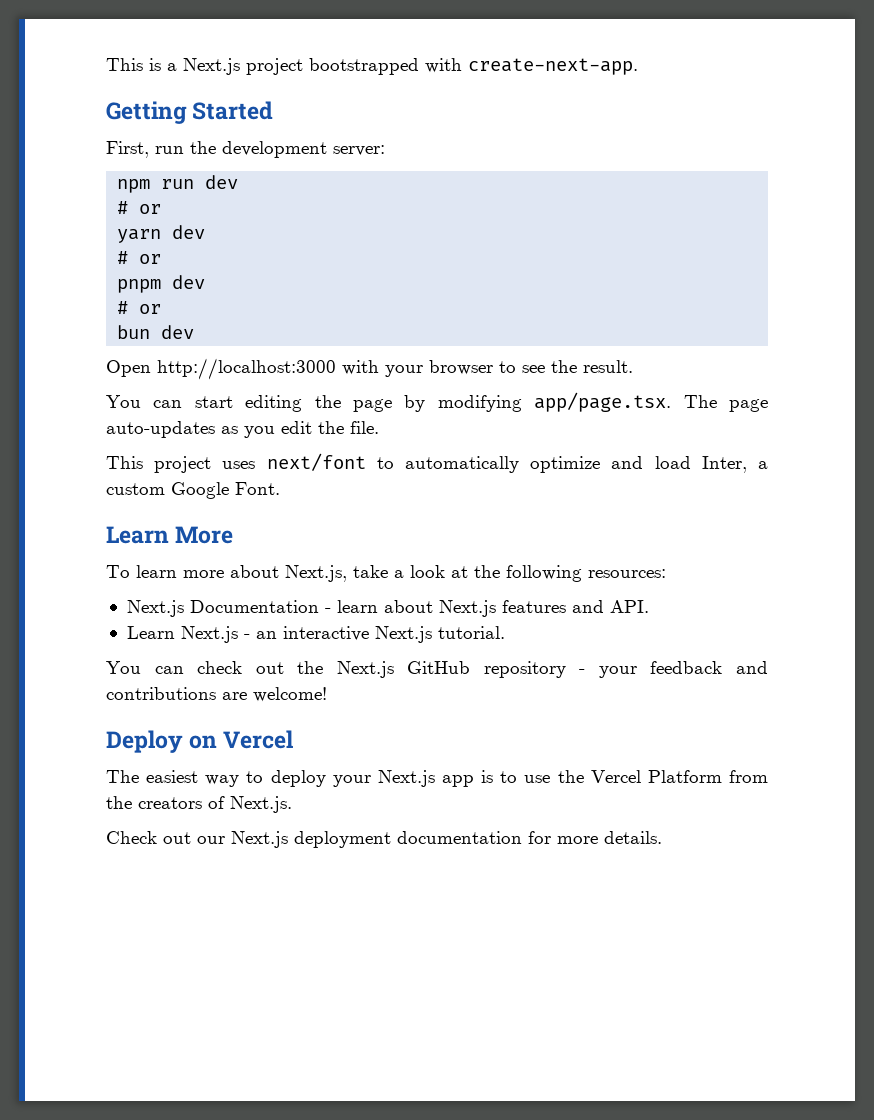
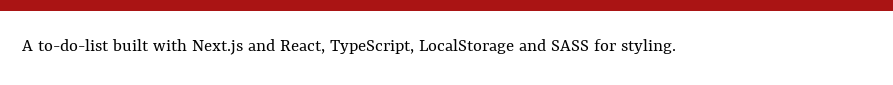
- This is a Next.js project bootstrapped with create-next-app.
- Getting Started
- First, run the development server:
- npm run dev
- # or
- yarn dev
- # or
- pnpm dev
- # or
- bun dev
- Open http://localhost:3000 with your browser to see the result.
- You can start editing the page by modifying app/page.tsx. The page auto-updates as you edit the file.
- This project uses next/font to automatically optimize and load Inter, a custom Google Font.
- Learn More
- To learn more about Next.js, take a look at the following resources:
- Next.js Documentation - learn about Next.js features and API.
- Learn Next.js - an interactive Next.js tutorial.
- You can check out the Next.js GitHub repository - your feedback and contributions are welcome!
- Deploy on Vercel
- The easiest way to deploy your Next.js app is to use the Vercel Platform from the creators of Next.js.
- Check out our Next.js deployment documentation for more details.
+ A to-do-list built with Next.js and React, TypeScript, LocalStorage and SASS for styling.

